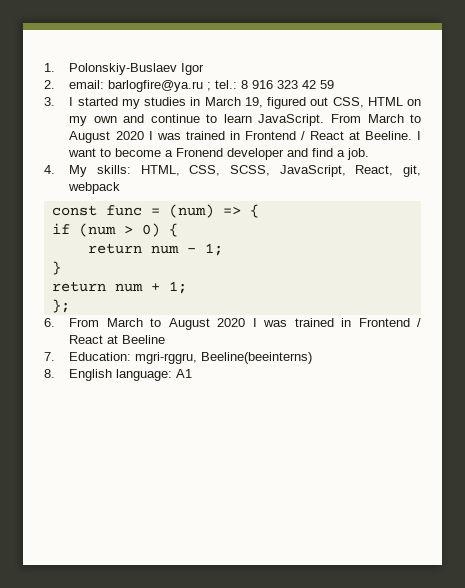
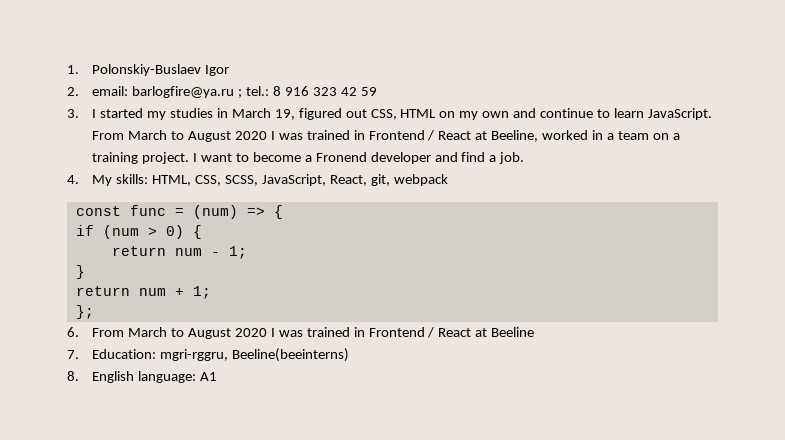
- From March to August 2020 I was trained in Frontend / React at Beeline.
+ From March to August 2020 I was trained in Frontend / React at Beeline, worked in a team on a training project.

